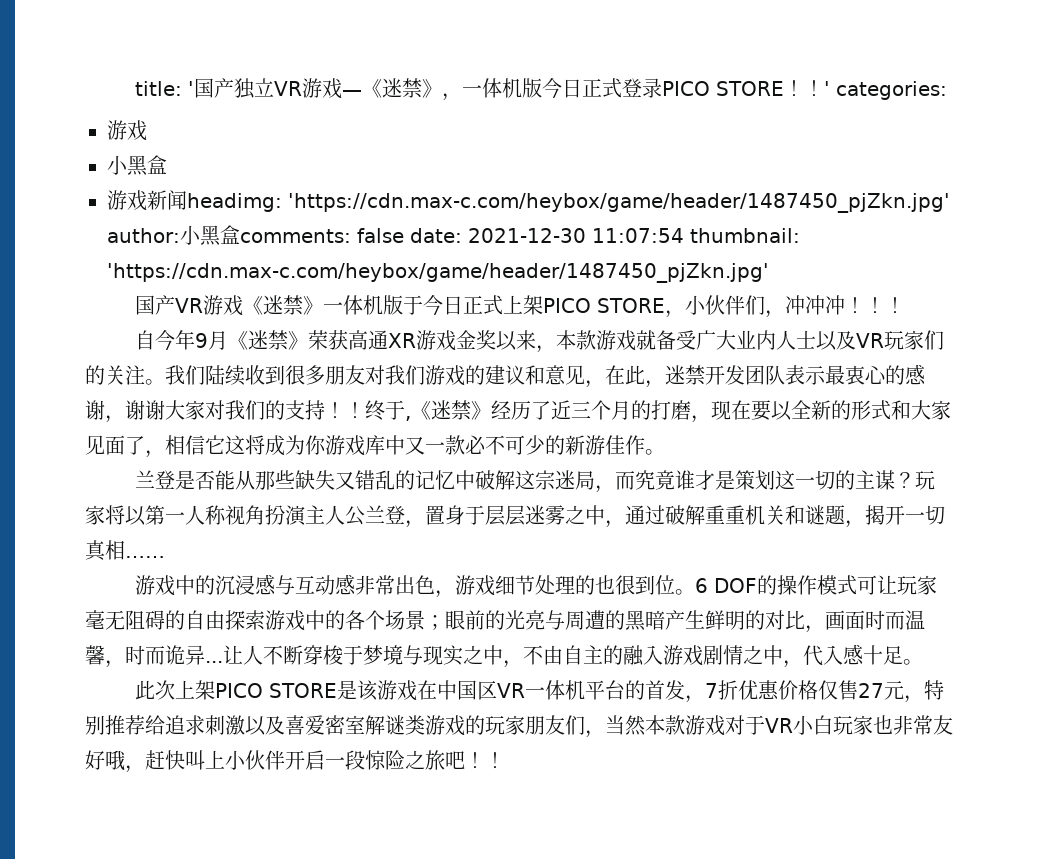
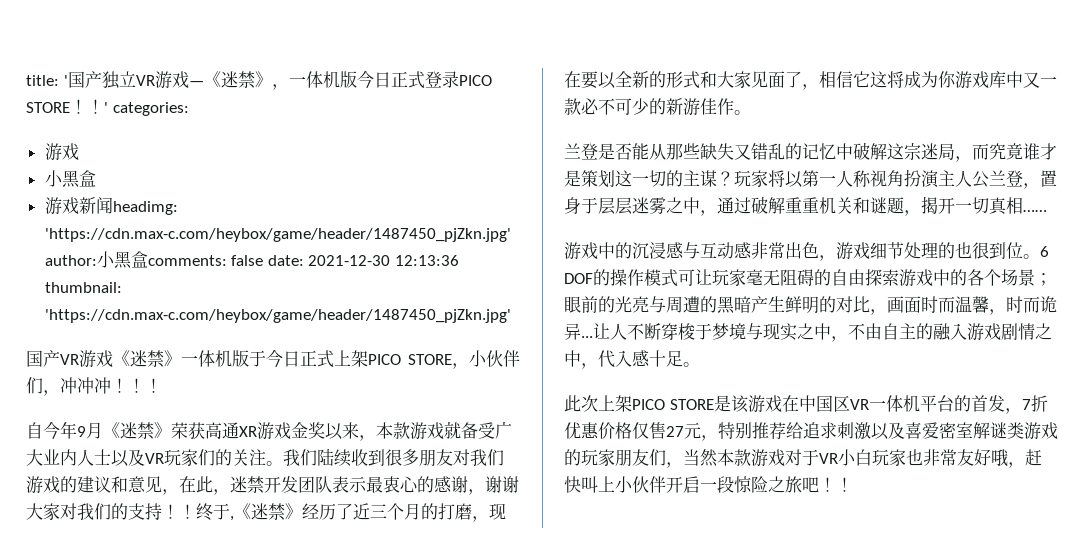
- 游戏新闻headimg: 'https://cdn.max-c.com/heybox/game/header/1487450_pjZkn.jpg' author:小黑盒comments: false date: 2021-12-30 11:07:54 thumbnail: 'https://cdn.max-c.com/heybox/game/header/1487450_pjZkn.jpg'
+ 游戏新闻headimg: 'https://cdn.max-c.com/heybox/game/header/1487450_pjZkn.jpg' author:小黑盒comments: false date: 2021-12-30 12:13:36 thumbnail: 'https://cdn.max-c.com/heybox/game/header/1487450_pjZkn.jpg'

